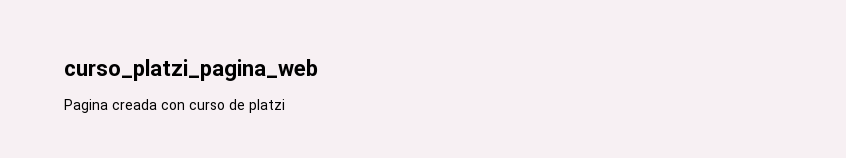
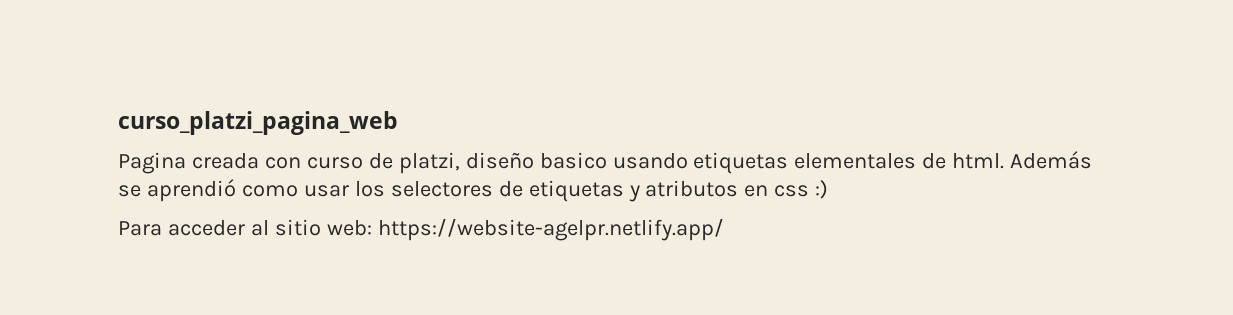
- Pagina creada con curso de platzi
+ Pagina creada con curso de platzi, diseño basico usando etiquetas elementales de html. Además se aprendió como usar los selectores de etiquetas y atributos en css :)
+ Para acceder al sitio web: https://website-agelpr.netlify.app/

